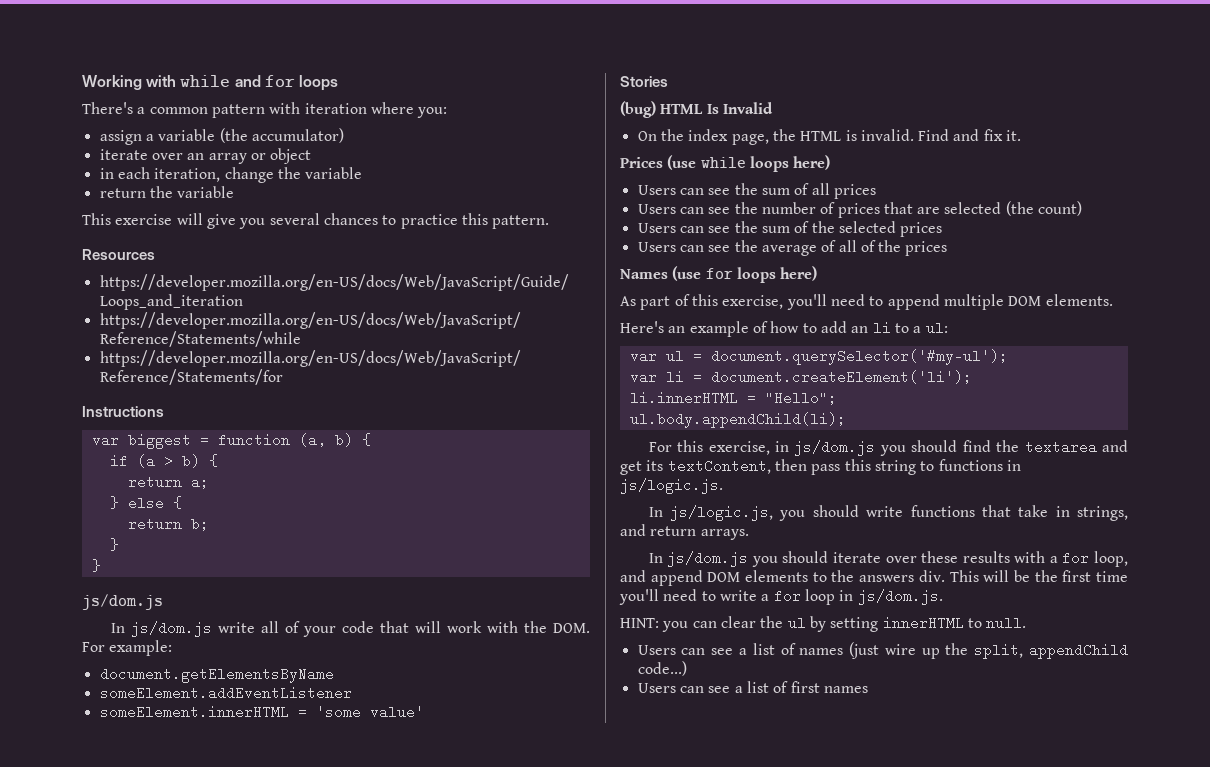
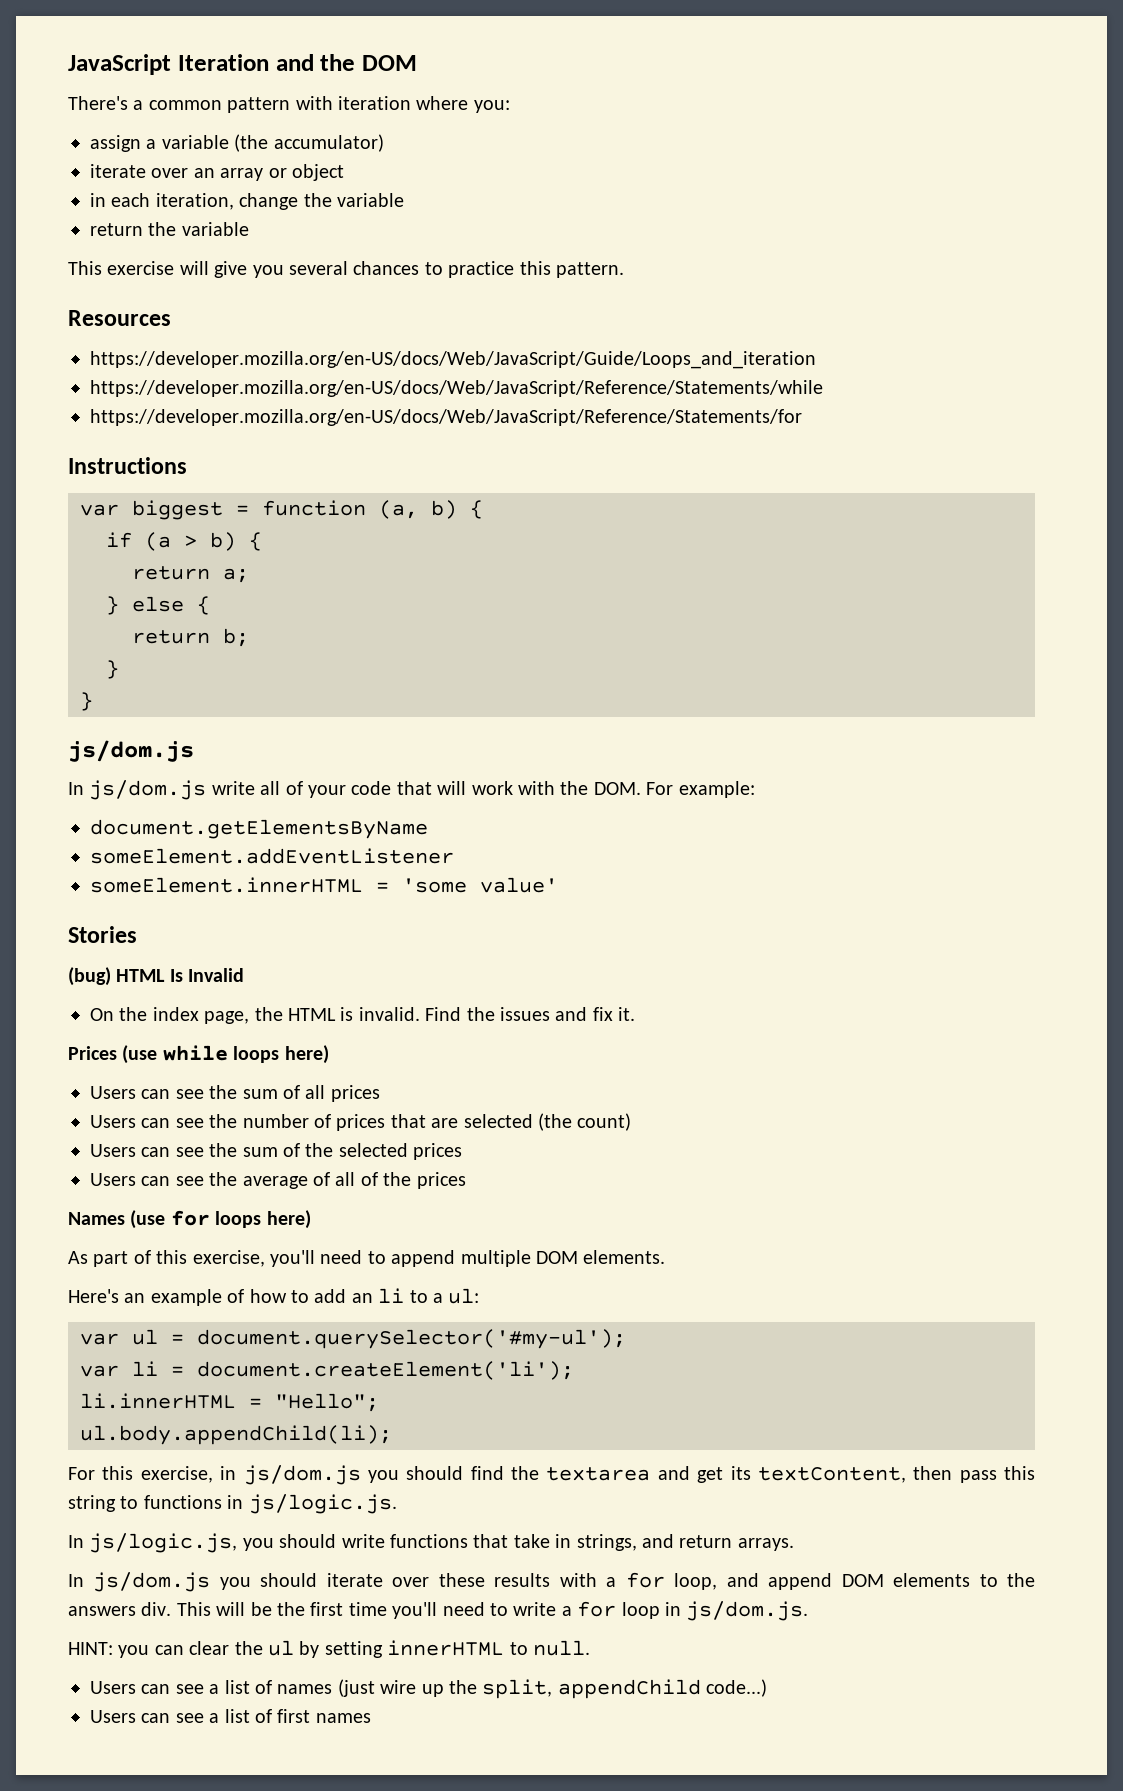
- Working with while and for loops
+ JavaScript Iteration and the DOM
- Find and fix it.
+ Find the issues and fix it.

